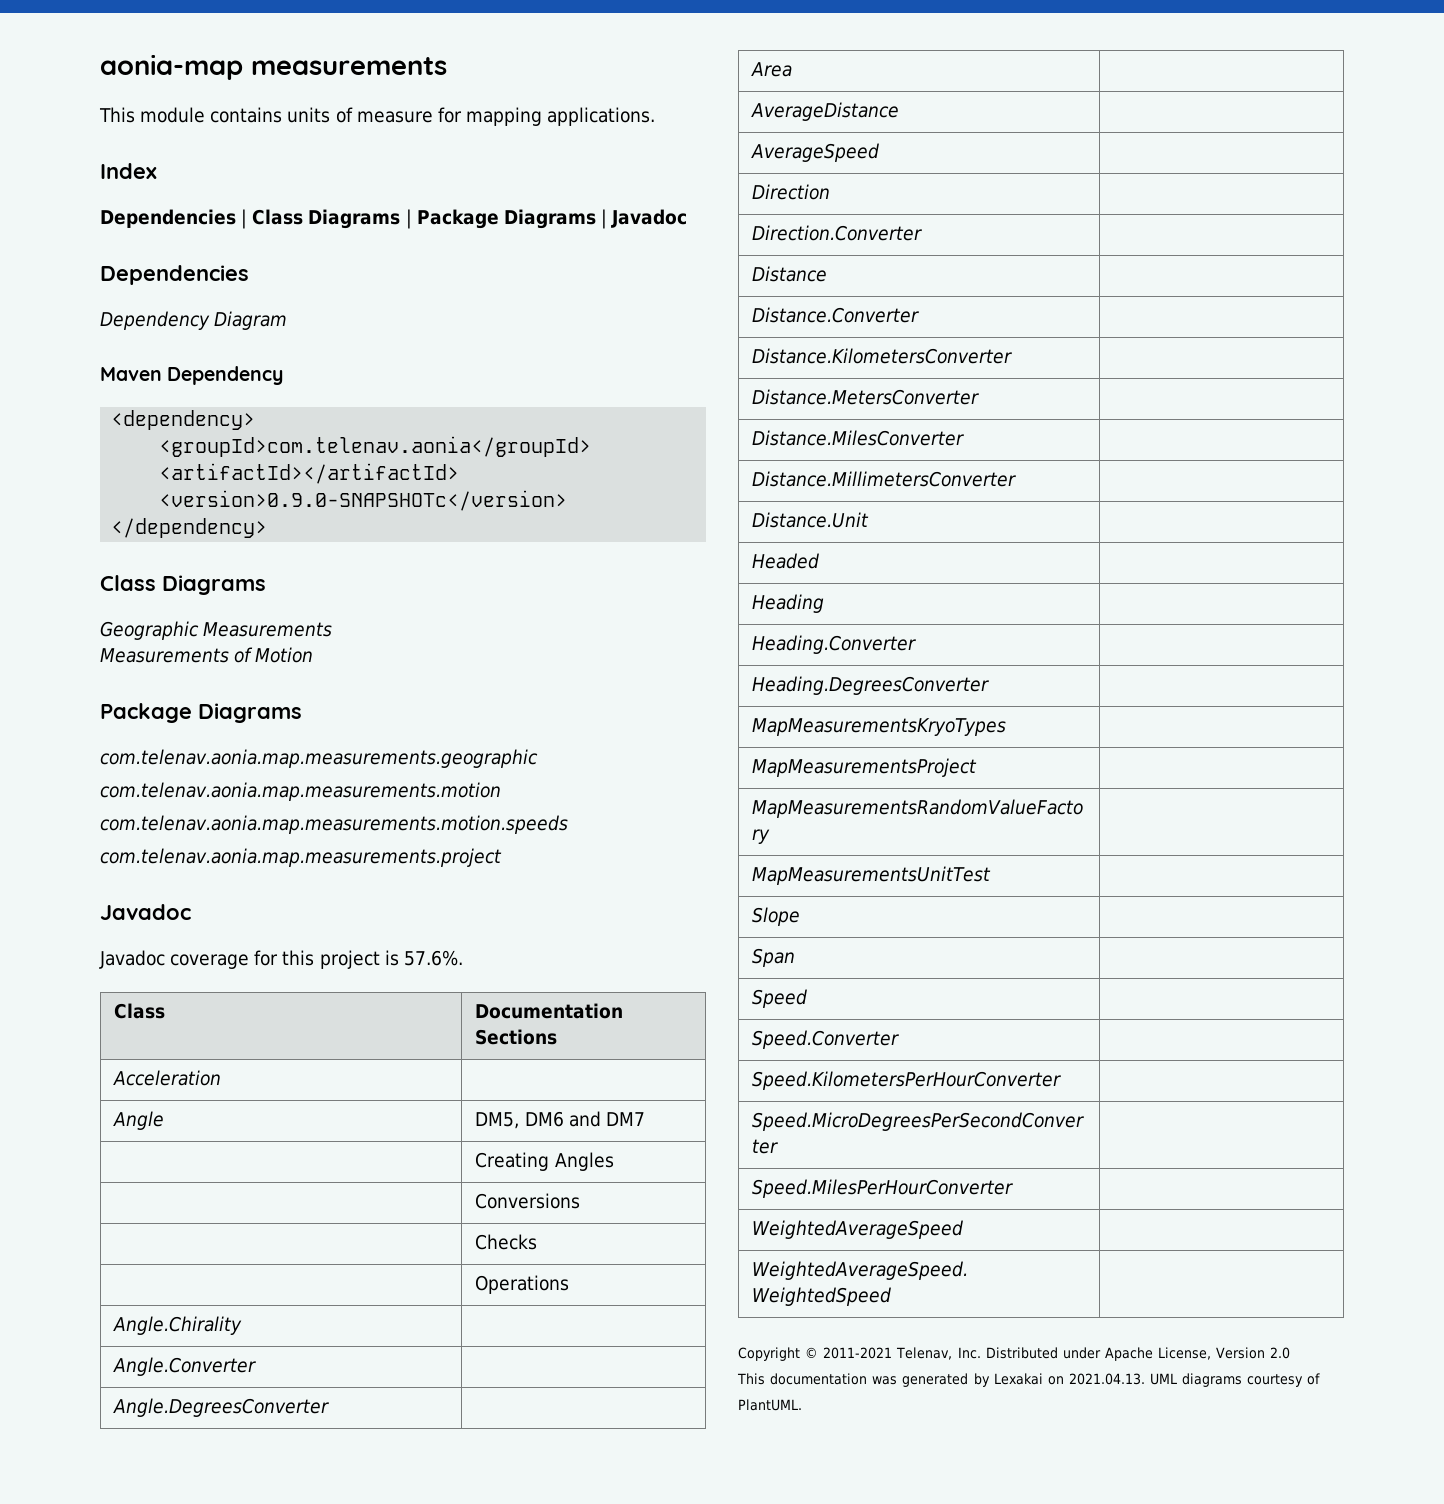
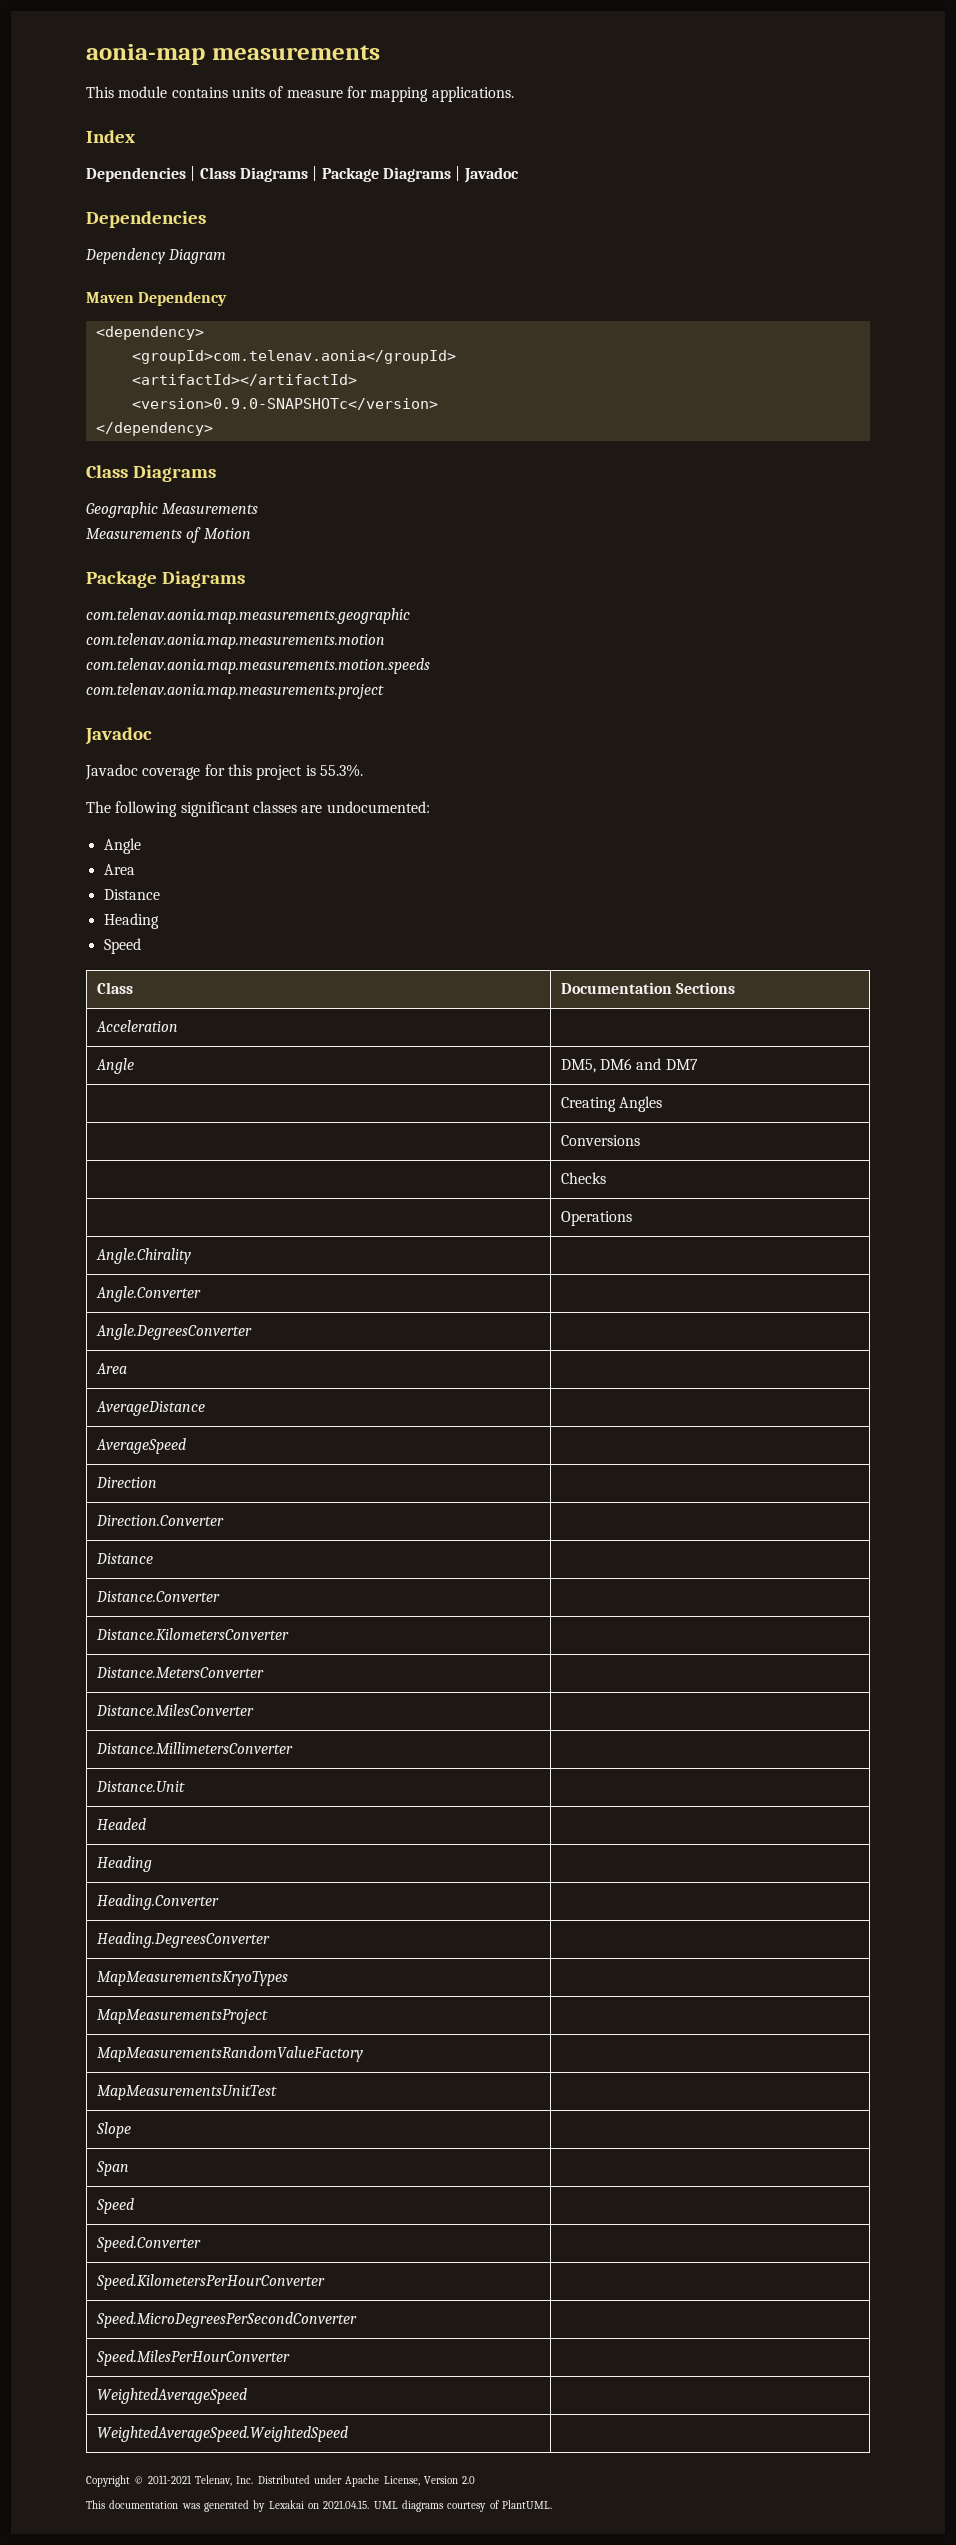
- Javadoc coverage for this project is 57.6%.
+ Javadoc coverage for this project is 55.3%.
+ The following significant classes are undocumented:
+ Angle
+ Area
+ Distance
+ Heading
+ Speed
- This documentation was generated by Lexakai on 2021.04.13. UML diagrams courtesy of PlantUML.
+ This documentation was generated by Lexakai on 2021.04.15. UML diagrams courtesy of PlantUML.

